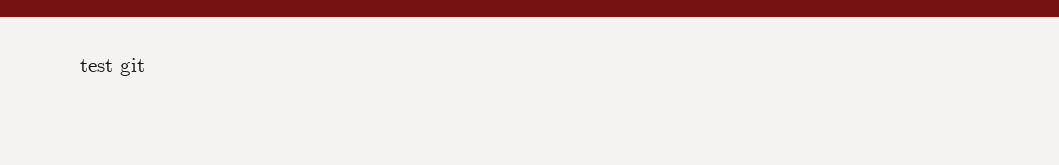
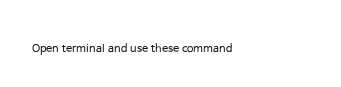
- test git
+ Open terminal and use these command

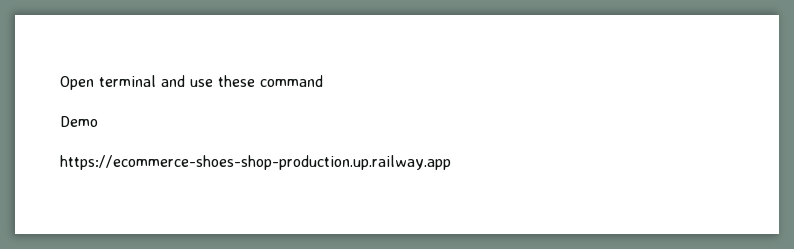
+ Demo
+ https://ecommerce-shoes-shop-production.up.railway.app

